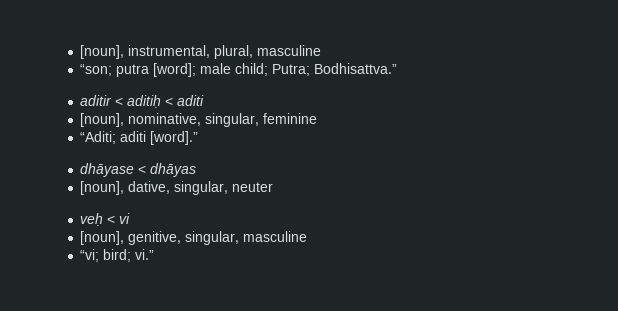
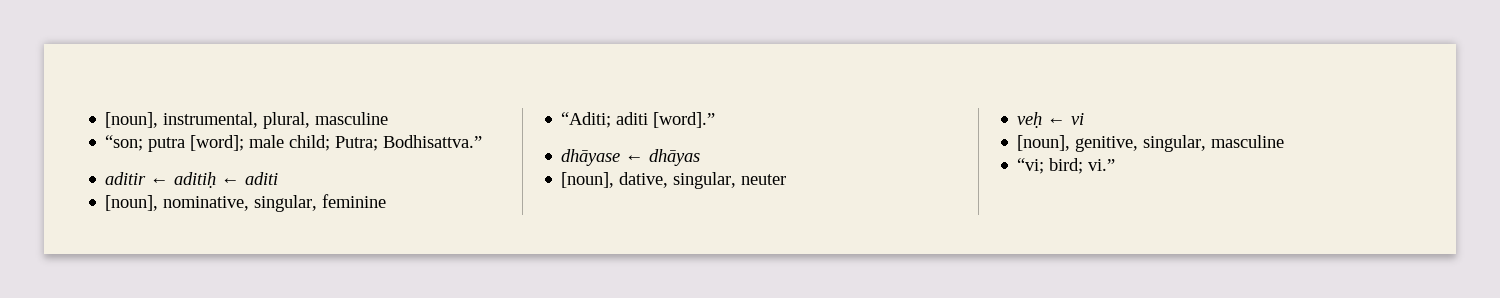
- aditir < aditiḥ < aditi
+ aditir ← aditiḥ ← aditi
- dhāyase < dhāyas
+ dhāyase ← dhāyas
- veḥ < vi
+ veḥ ← vi

